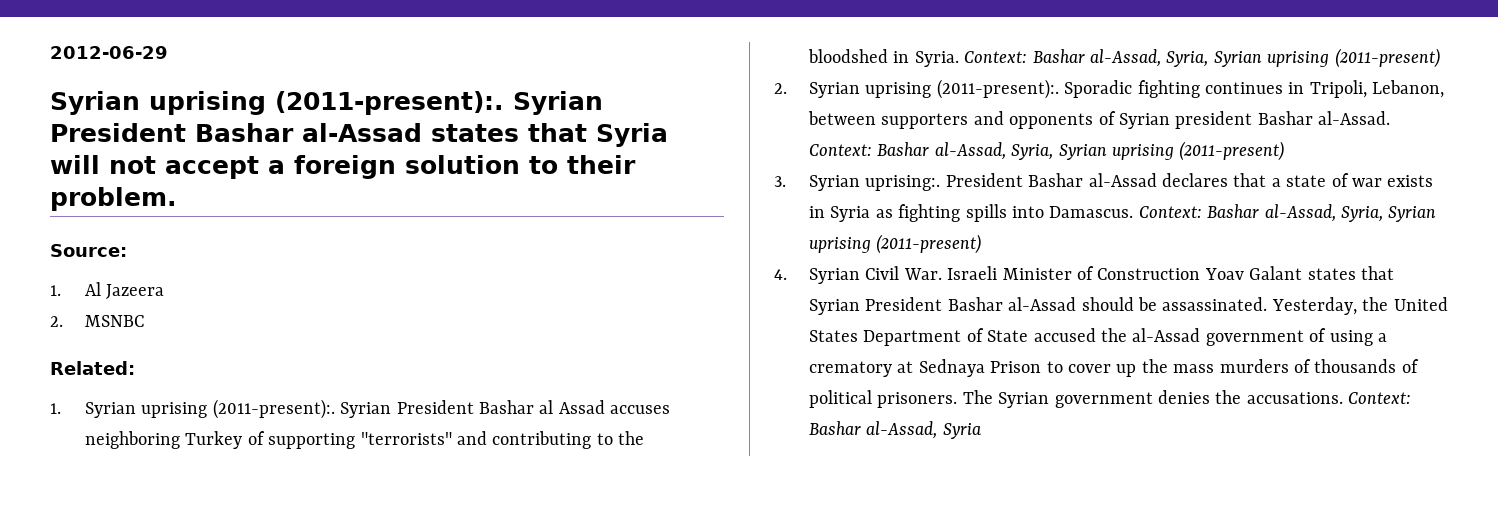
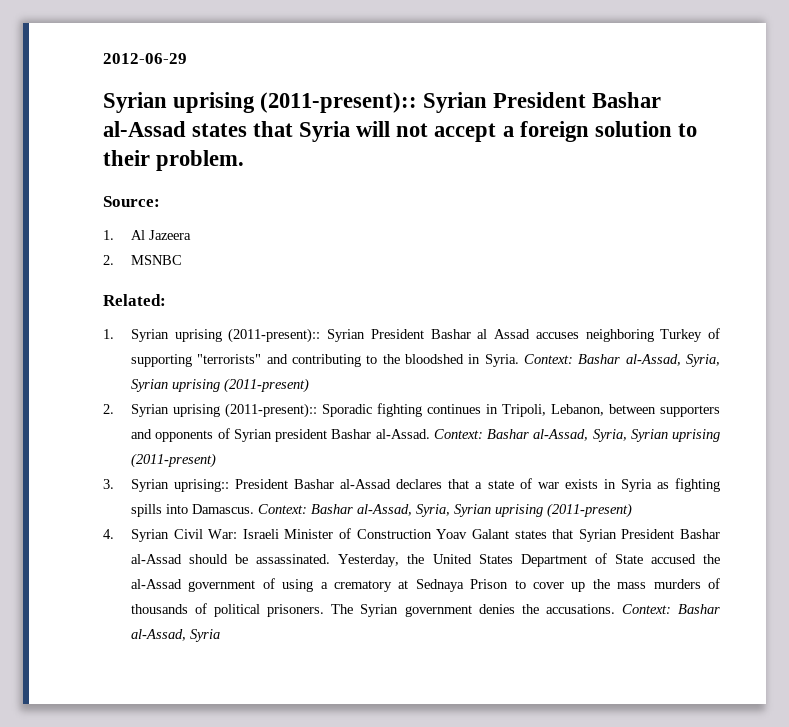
- Syrian uprising (2011-present):. Syrian President Bashar al-Assad states that Syria will not accept a foreign solution to their problem.
+ Syrian uprising (2011-present):: Syrian President Bashar al-Assad states that Syria will not accept a foreign solution to their problem.
- 1. Syrian uprising (2011-present):. Syrian President Bashar al Assad accuses neighboring Turkey of supporting "terrorists" and contributing to the bloodshed in Syria.
+ 1. Syrian uprising (2011-present):: Syrian President Bashar al Assad accuses neighboring Turkey of supporting "terrorists" and contributing to the bloodshed in Syria.
- 2. Syrian uprising (2011-present):. Sporadic fighting continues in Tripoli, Lebanon, between supporters and opponents of Syrian president Bashar al-Assad.
+ 2. Syrian uprising (2011-present):: Sporadic fighting continues in Tripoli, Lebanon, between supporters and opponents of Syrian president Bashar al-Assad.
- 3. Syrian uprising:. President Bashar al-Assad declares that a state of war exists in Syria as fighting spills into Damascus.
+ 3. Syrian uprising:: President Bashar al-Assad declares that a state of war exists in Syria as fighting spills into Damascus.
- 4. Syrian Civil War. Israeli Minister of Construction Yoav Galant states that Syrian President Bashar al-Assad should be assassinated.
+ 4. Syrian Civil War: Israeli Minister of Construction Yoav Galant states that Syrian President Bashar al-Assad should be assassinated.

